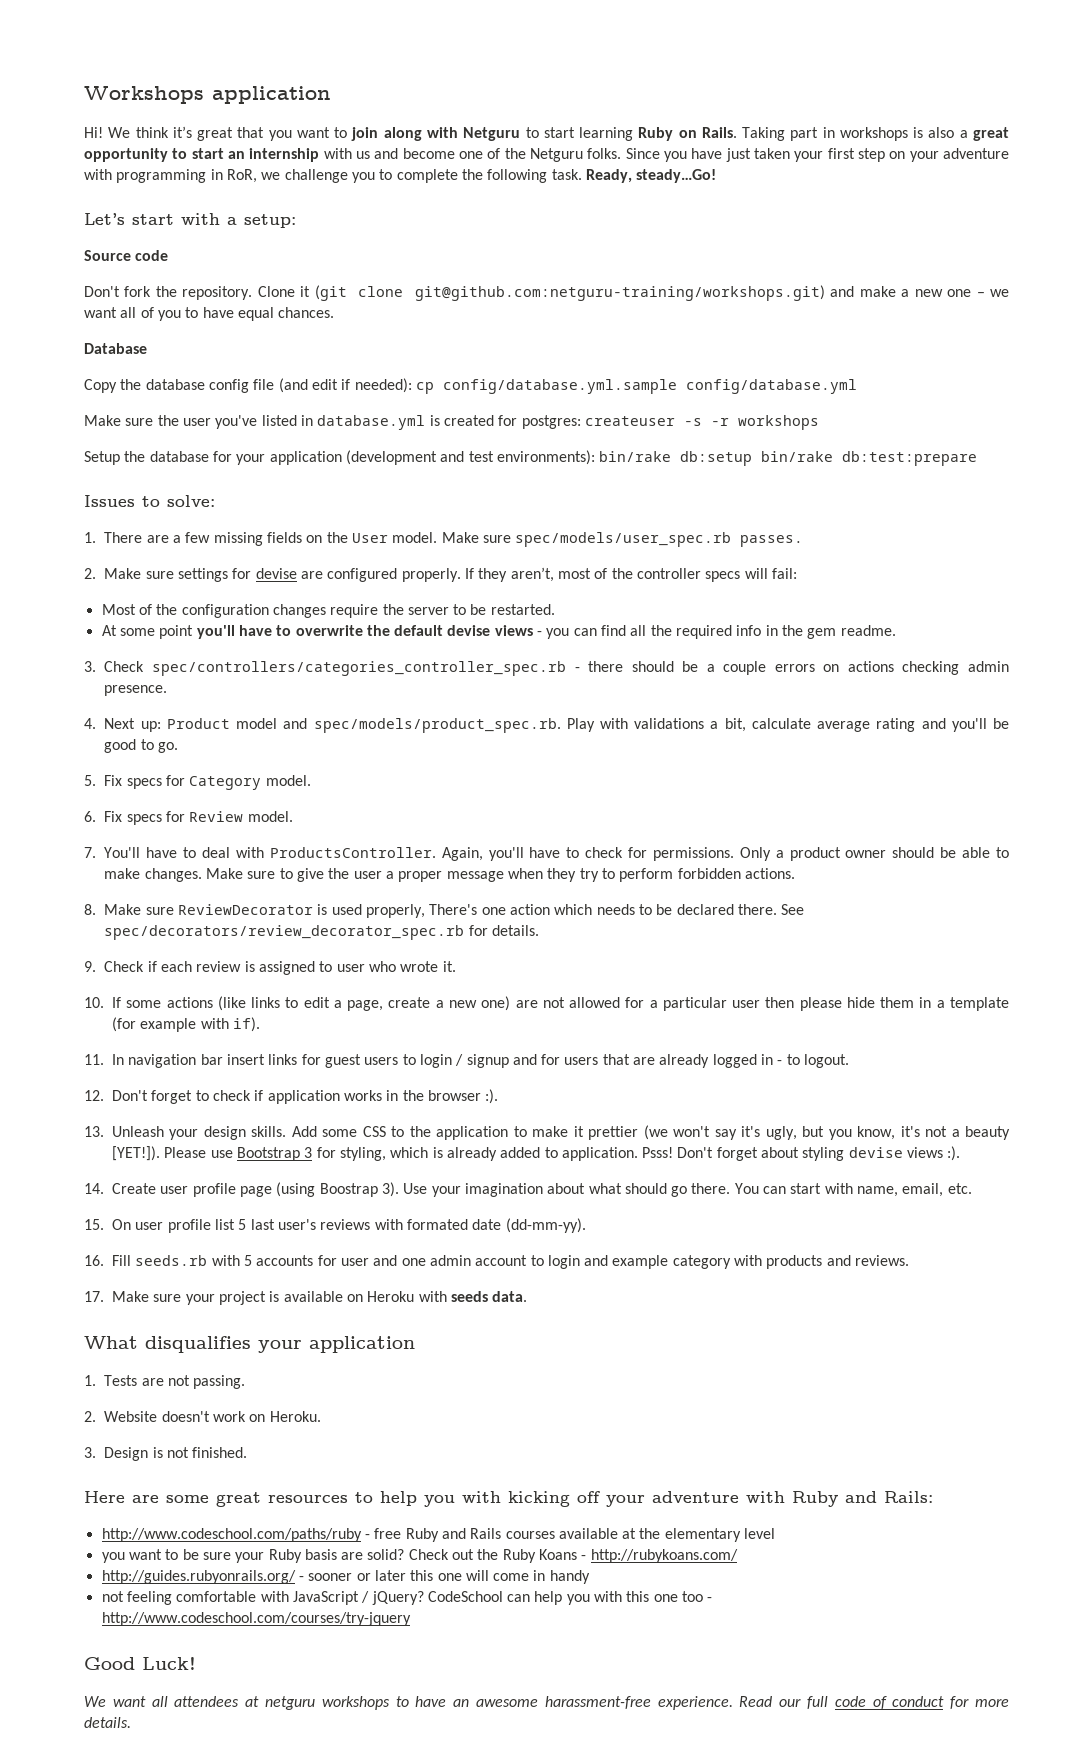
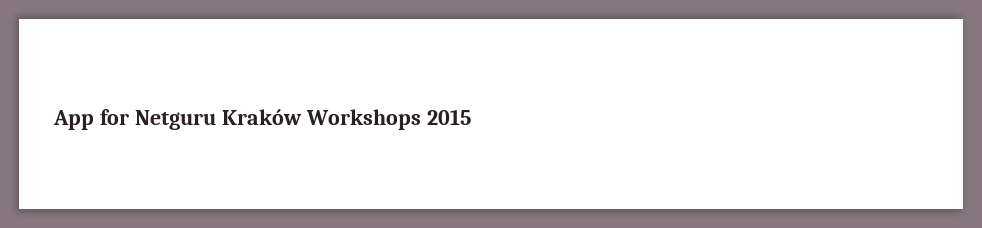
- Workshops application
- Hi! We think it’s great that you want to join along with Netguru to start learning Ruby on Rails. Taking part in workshops is also a great opportunity to start an internship with us and become one of the Netguru folks. Since you have just taken your first step on your adventure with programming in RoR, we challenge you to complete the following task. Ready, steady…Go!
- Let’s start with a setup:
- Source code
- Don't fork the repository. Clone it (git clone git@github.com:netguru-training/workshops.git) and make a new one – we want all of you to have equal chances.
- Database
- Copy the database config file (and edit if needed): cp config/database.yml.sample config/database.yml
- Make sure the user you've listed in database.yml is created for postgres: createuser -s -r workshops
- Setup the database for your application (development and test environments): bin/rake db:setup bin/rake db:test:prepare
- Issues to solve:
- 1. There are a few missing fields on the User model. Make sure spec/models/user_spec.rb passes.
- 2. Make sure settings for devise are configured properly. If they aren’t, most of the controller specs will fail:
- Most of the configuration changes require the server to be restarted.
- At some point you'll have to overwrite the default devise views - you can find all the required info in the gem readme.
- 3. Check spec/controllers/categories_controller_spec.rb - there should be a couple errors on actions checking admin presence.
- 4. Next up: Product model and spec/models/product_spec.rb. Play with validations a bit, calculate average rating and you'll be good to go.
- 5. Fix specs for Category model.
- 6. Fix specs for Review model.
- 7. You'll have to deal with ProductsController. Again, you'll have to check for permissions. Only a product owner should be able to make changes. Make sure to give the user a proper message when they try to perform forbidden actions.
- 8. Make sure ReviewDecorator is used properly, There's one action which needs to be declared there. See spec/decorators/review_decorator_spec.rb for details.
- 9. Check if each review is assigned to user who wrote it.
- 10. If some actions (like links to edit a page, create a new one) are not allowed for a particular user then please hide them in a template (for example with if).
- 11. In navigation bar insert links for guest users to login / signup and for users that are already logged in - to logout.
- 12. Don't forget to check if application works in the browser :).
- 13. Unleash your design skills. Add some CSS to the application to make it prettier (we won't say it's ugly, but you know, it's not a beauty [YET!]). Please use Bootstrap 3 for styling, which is already added to application. Psss! Don't forget about styling devise views :).
- 14. Create user profile page (using Boostrap 3). Use your imagination about what should go there. You can start with name, email, etc.
- 15. On user profile list 5 last user's reviews with formated date (dd-mm-yy).
- 16. Fill seeds.rb with 5 accounts for user and one admin account to login and example category with products and reviews.
- 17. Make sure your project is available on Heroku with seeds data.
- What disqualifies your application
- 1. Tests are not passing.
- 2. Website doesn't work on Heroku.
- 3. Design is not finished.
- Here are some great resources to help you with kicking off your adventure with Ruby and Rails:
- http://www.codeschool.com/paths/ruby - free Ruby and Rails courses available at the elementary level
- you want to be sure your Ruby basis are solid? Check out the Ruby Koans - http://rubykoans.com/
- http://guides.rubyonrails.org/ - sooner or later this one will come in handy
- not feeling comfortable with JavaScript / jQuery? CodeSchool can help you with this one too - http://www.codeschool.com/courses/try-jquery
- Good Luck!
- We want all attendees at netguru workshops to have an awesome harassment-free experience. Read our full code of conduct for more details.
+ App for Netguru Kraków Workshops 2015

